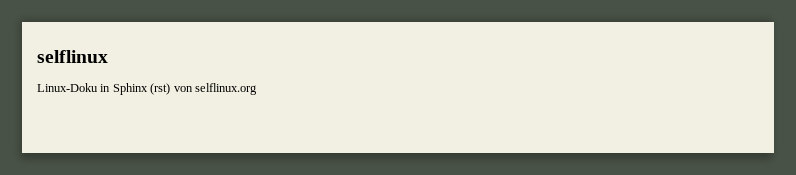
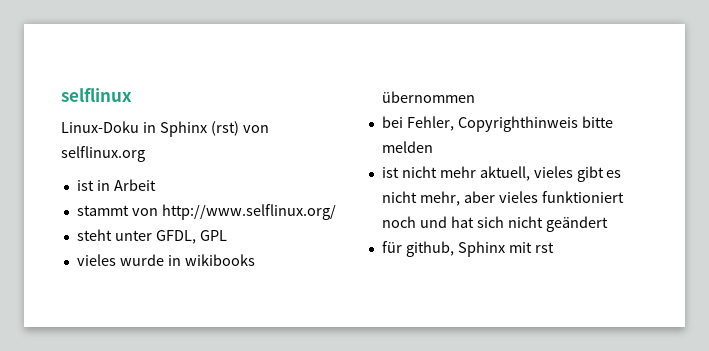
+ ist in Arbeit
+ stammt von http://www.selflinux.org/
+ steht unter GFDL, GPL
+ vieles wurde in wikibooks übernommen
+ bei Fehler, Copyrighthinweis bitte melden
+ ist nicht mehr aktuell, vieles gibt es nicht mehr, aber vieles funktioniert noch und hat sich nicht geändert
+ für github, Sphinx mit rst

